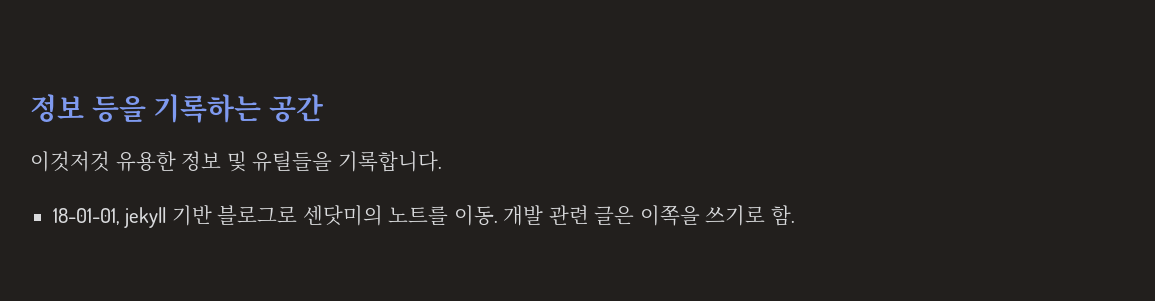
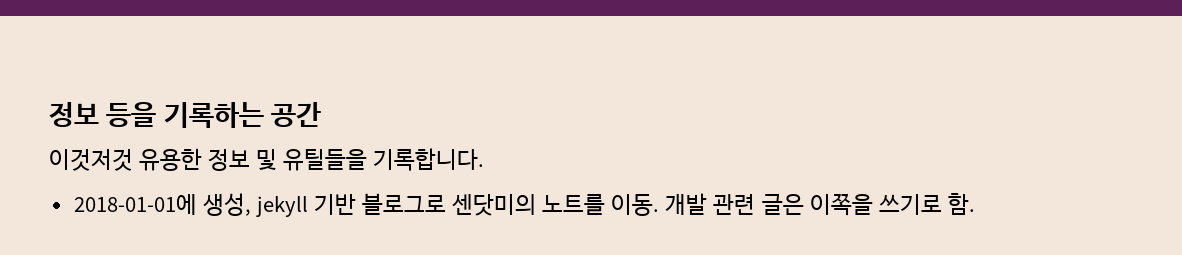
- 18-01-01, jekyll 기반 블로그로 센닷미의 노트를 이동.
+ 2018-01-01에 생성, jekyll 기반 블로그로 센닷미의 노트를 이동.

